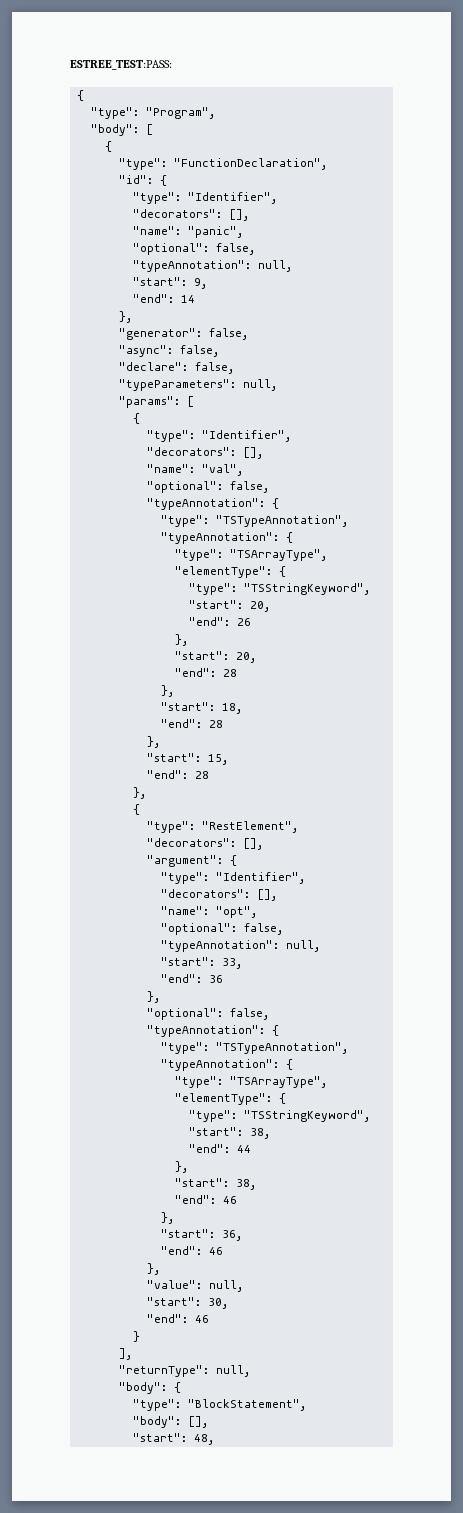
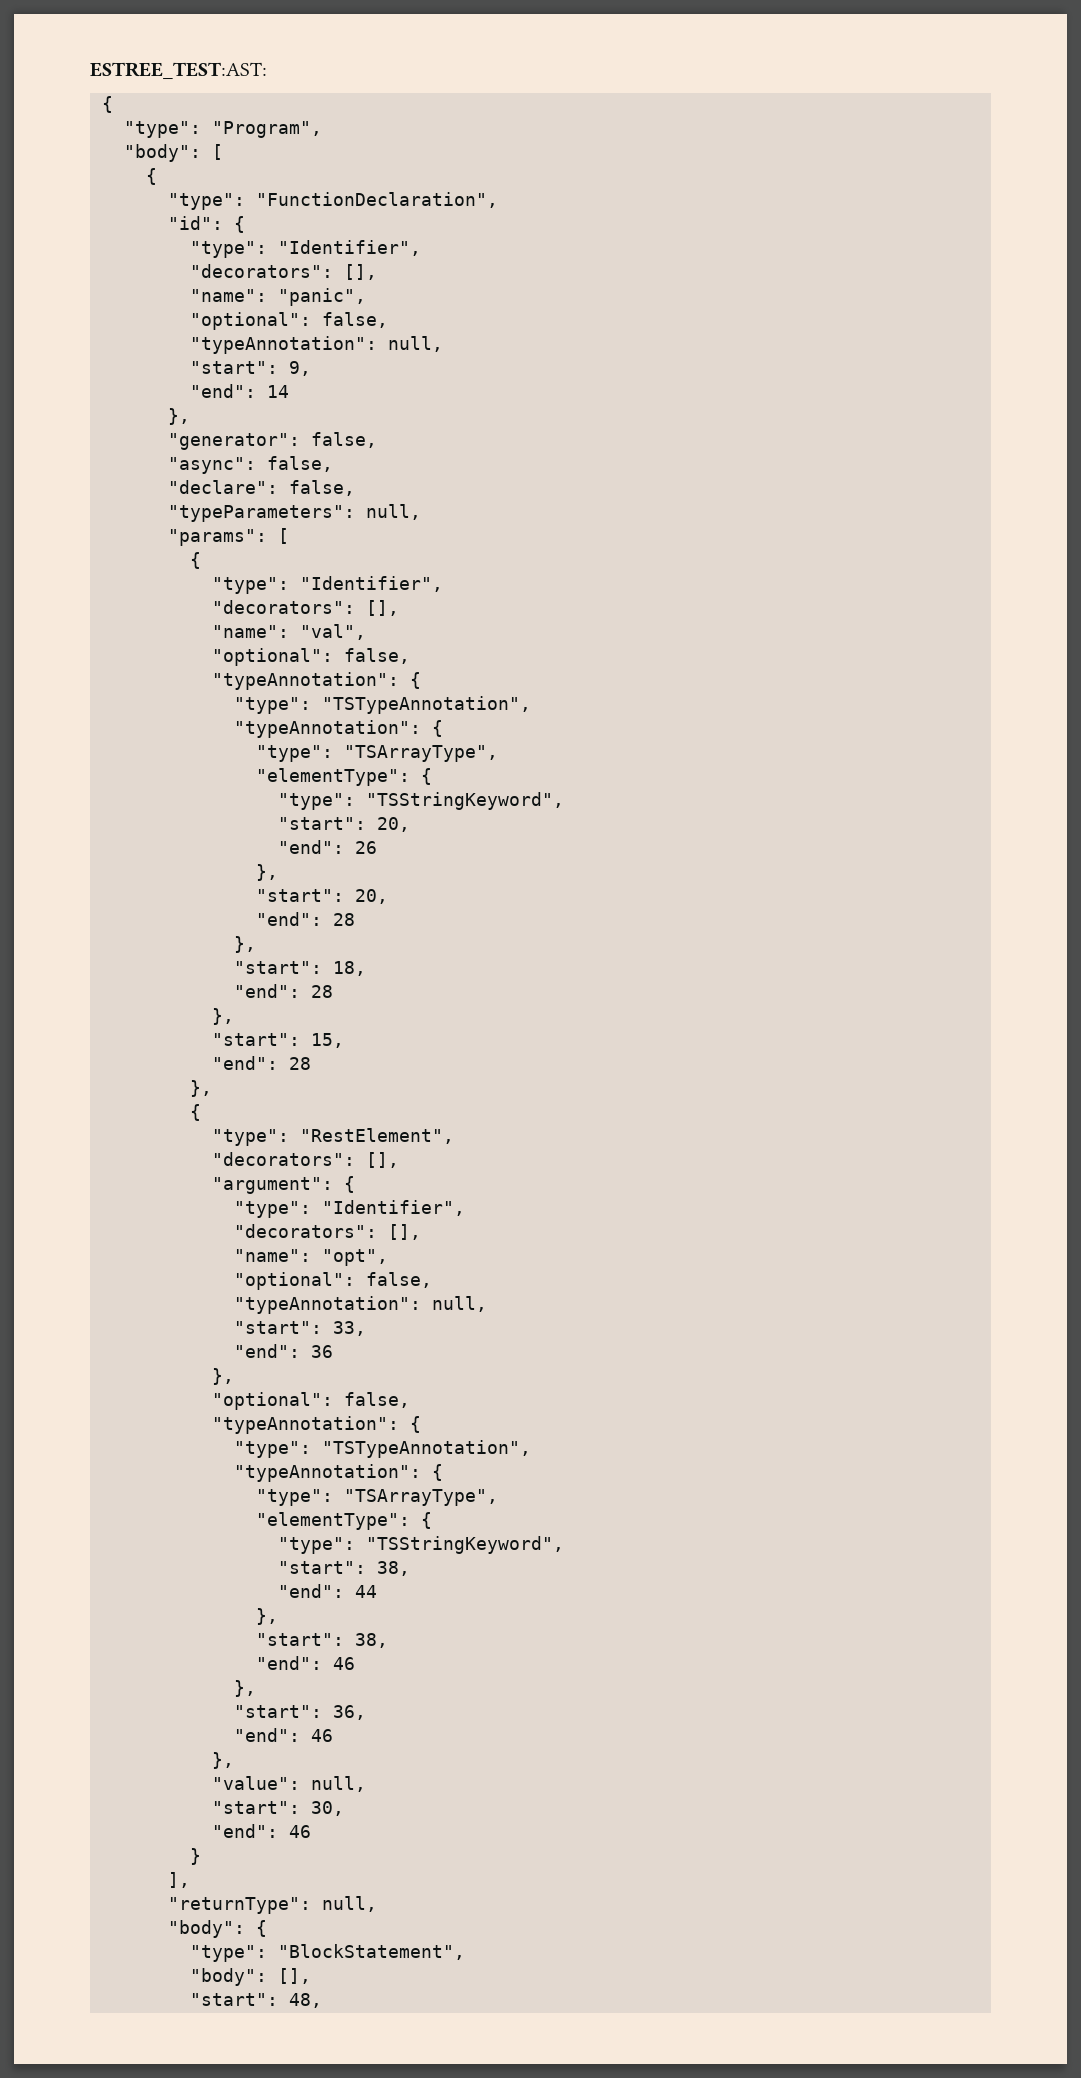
- ESTREE_TEST:PASS:
+ ESTREE_TEST:AST:

